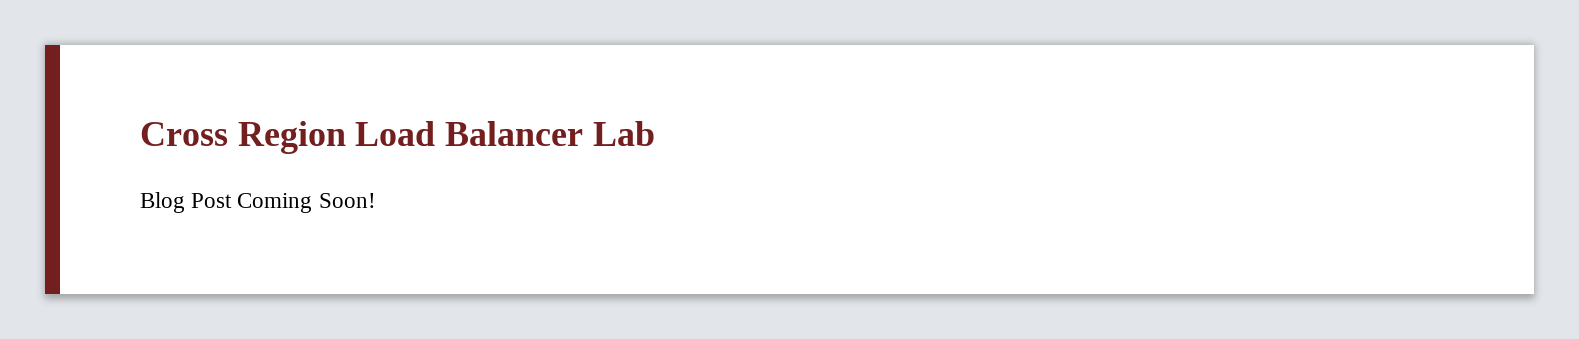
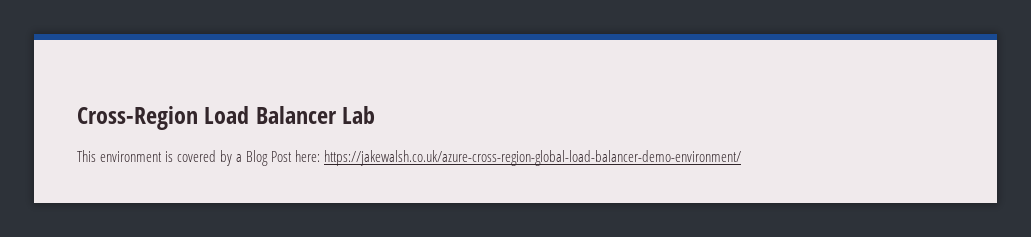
- Cross Region Load Balancer Lab
+ Cross-Region Load Balancer Lab
- Blog Post Coming Soon!
+ This environment is covered by a Blog Post here: https://jakewalsh.co.uk/azure-cross-region-global-load-balancer-demo-environment/

